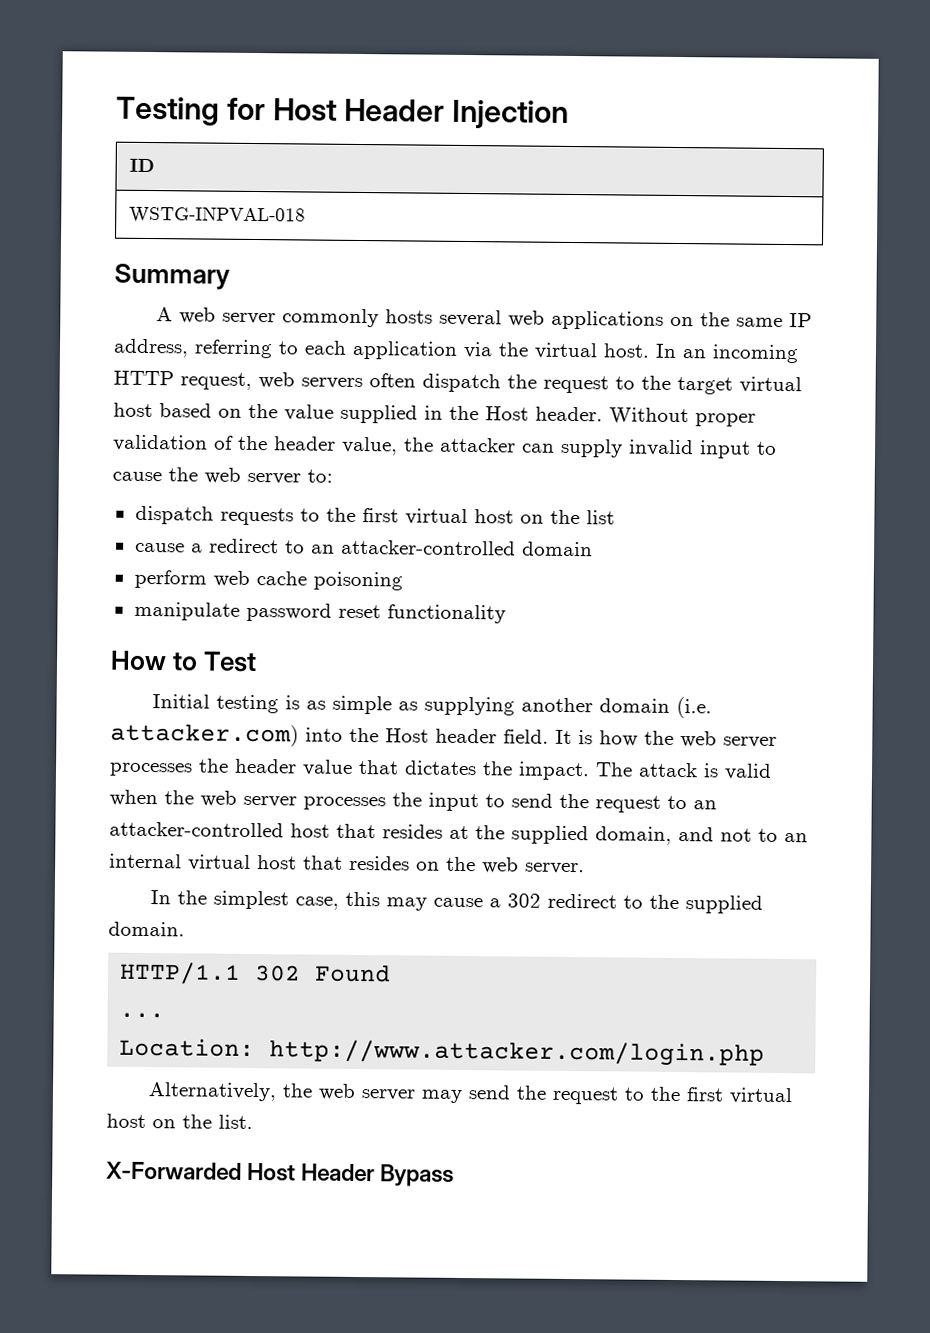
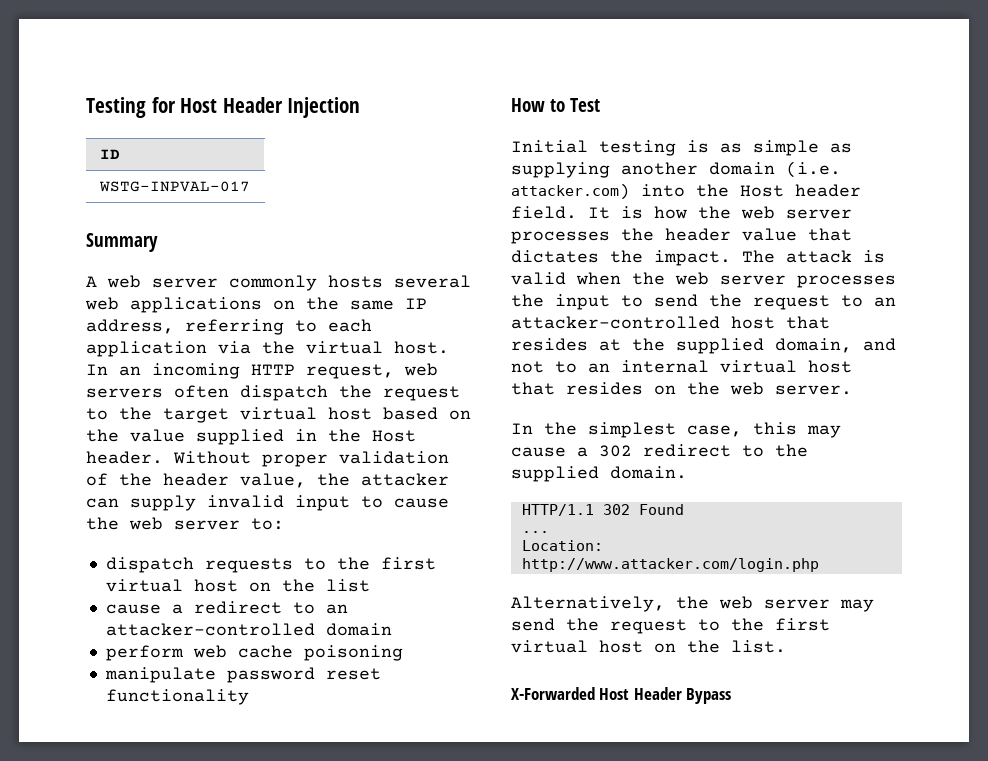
- WSTG-INPVAL-018
+ WSTG-INPVAL-017

